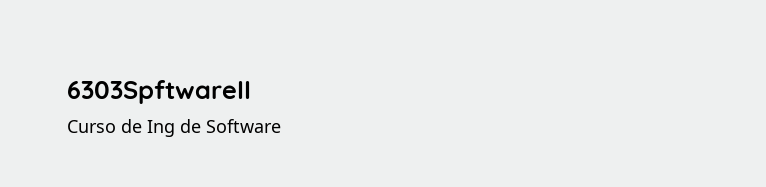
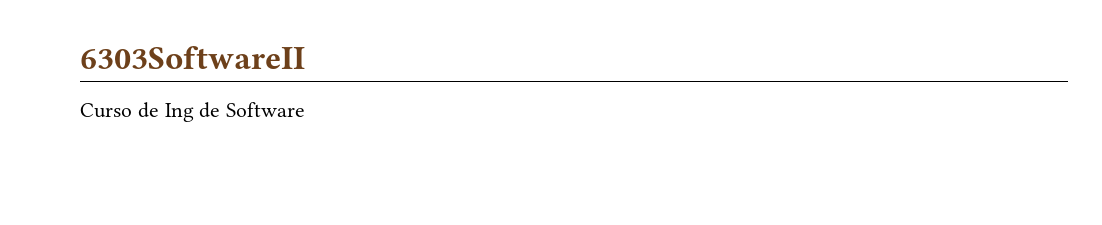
- 6303SpftwareII
+ 6303SoftwareII

